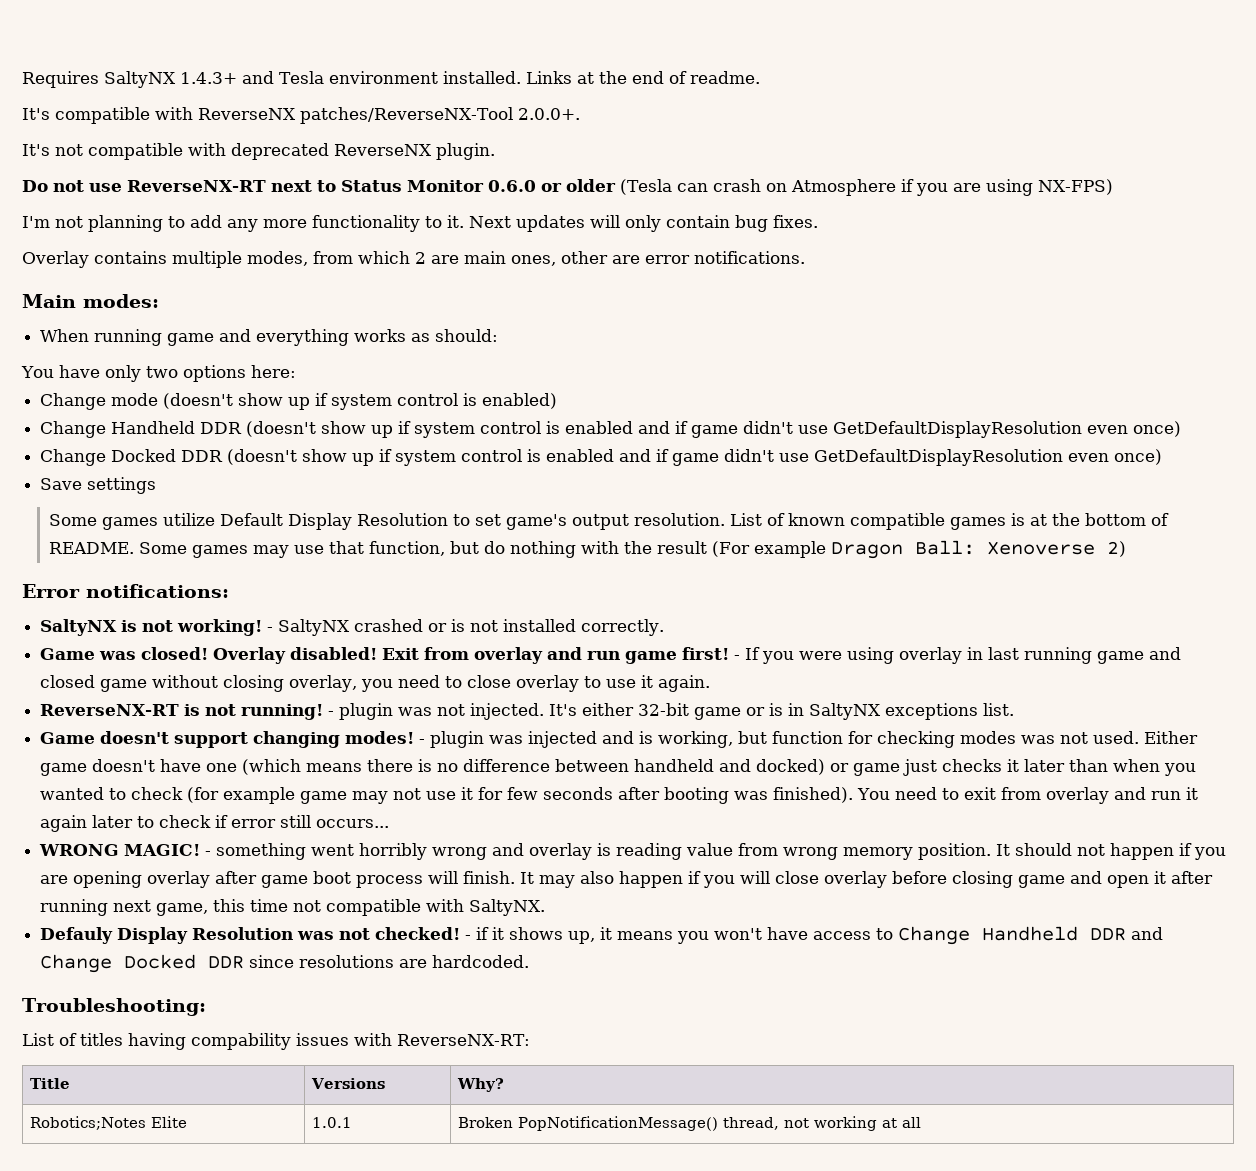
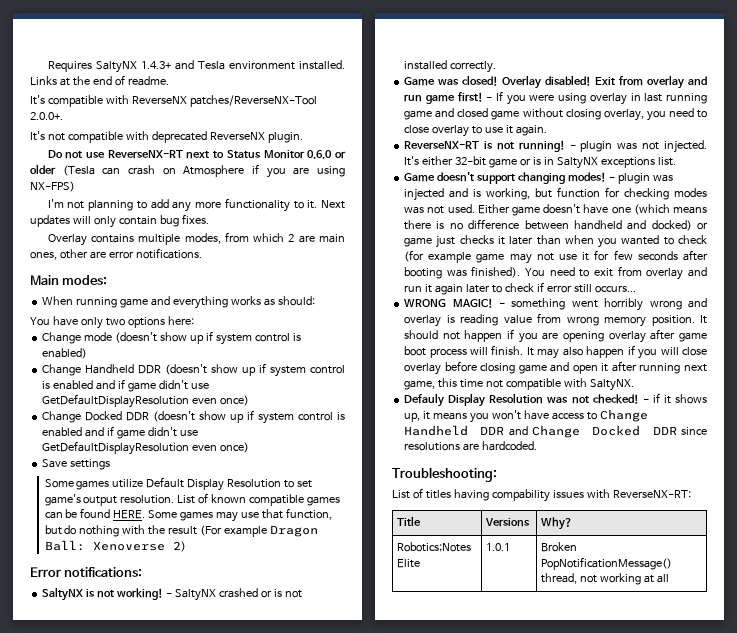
- List of known compatible games is at the bottom of README.
+ List of known compatible games can be found HERE.

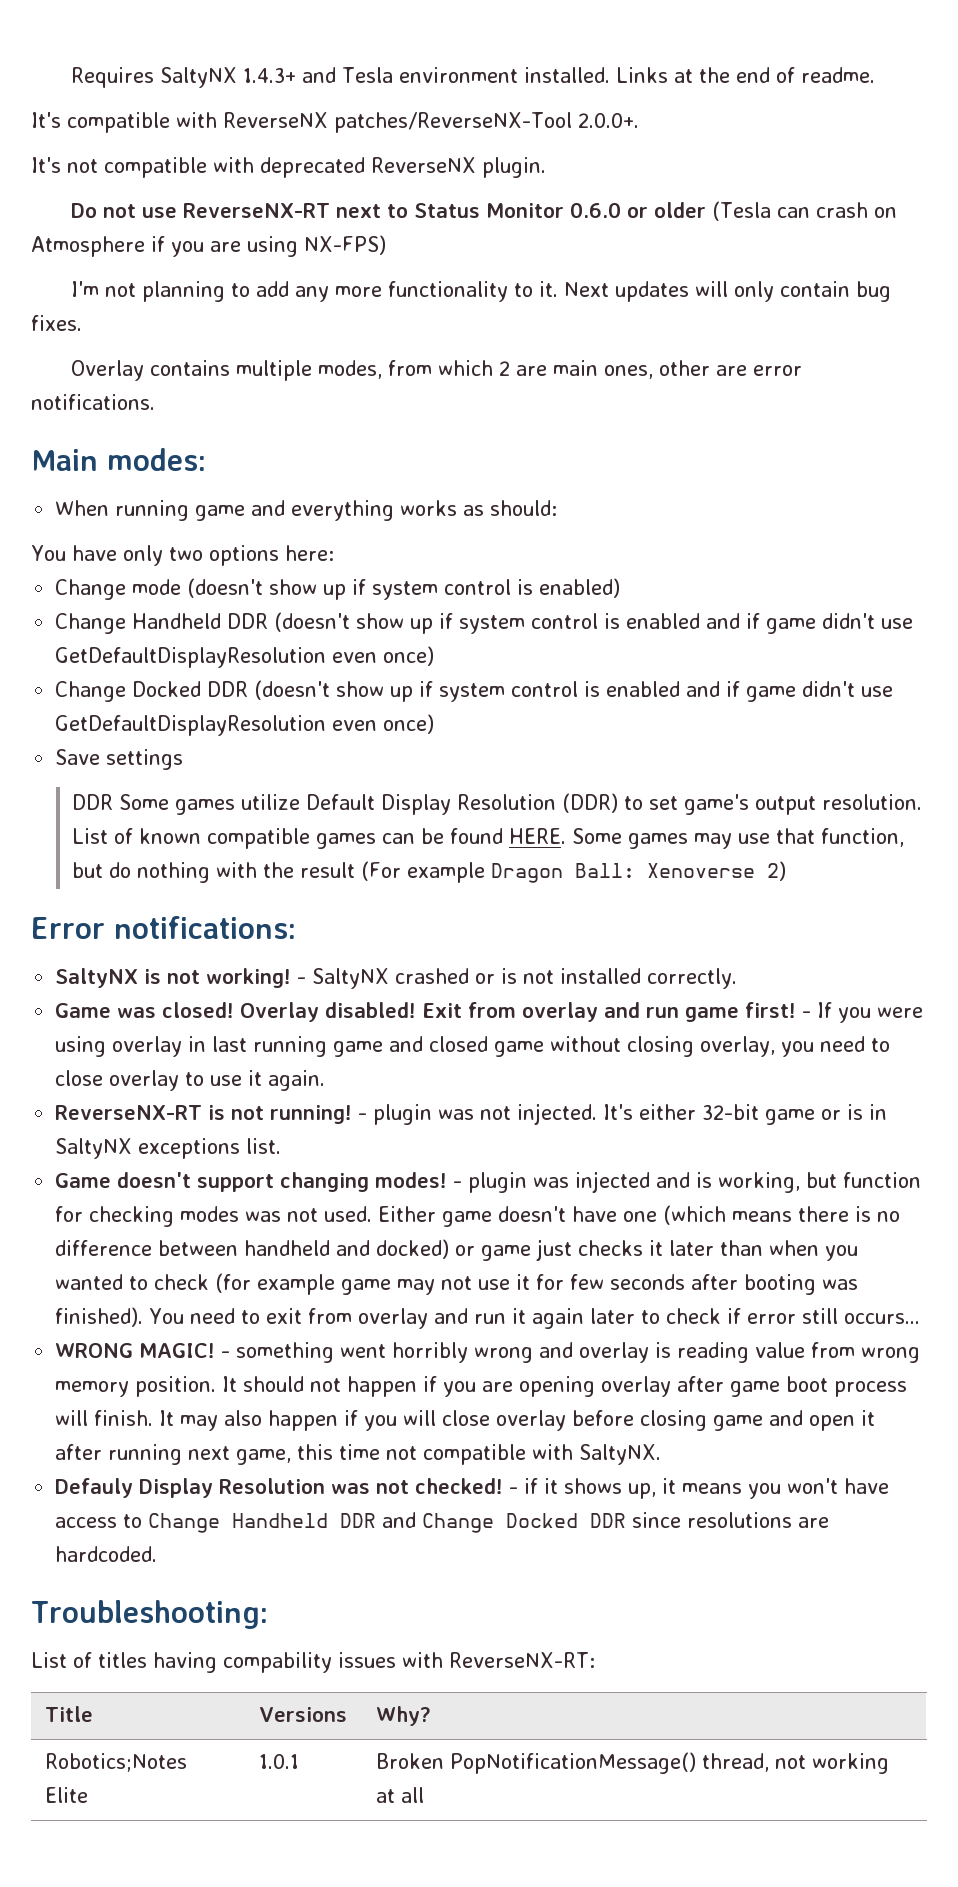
- Some games utilize Default Display Resolution to set game's output resolution.
+ DDR Some games utilize Default Display Resolution (DDR) to set game's output resolution.

